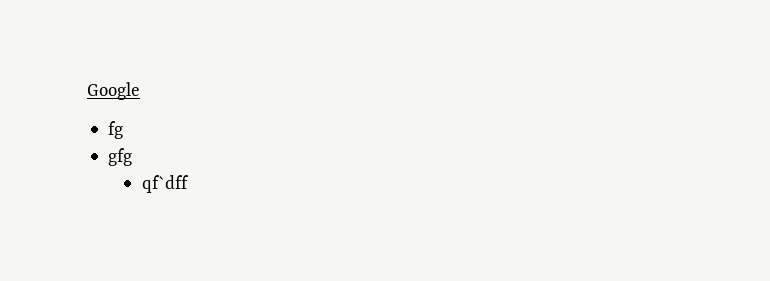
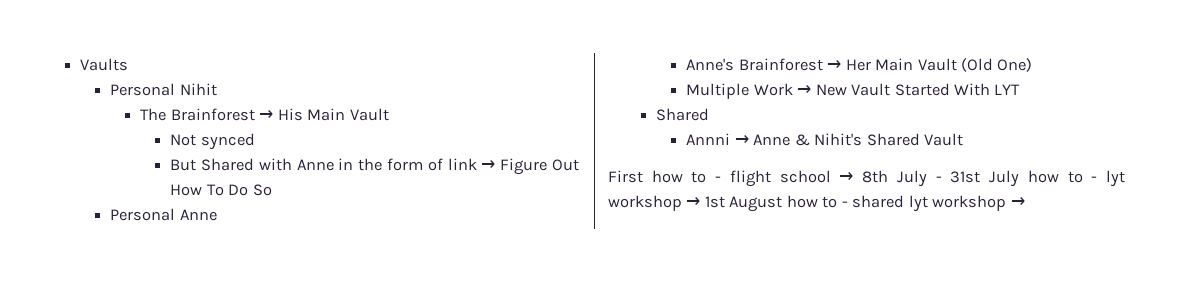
- Google
- fg
- gfg
- qf`dff
+ Vaults
+ Personal Nihit
+ The Brainforest → His Main Vault
+ Not synced
+ But Shared with Anne in the form of link → Figure Out How To Do So
+ Personal Anne
+ Anne's Brainforest → Her Main Vault (Old One)
+ Multiple Work → New Vault Started With LYT
+ Shared
+ Annni → Anne & Nihit's Shared Vault
+ First how to - flight school → 8th July - 31st July how to - lyt workshop → 1st August how to - shared lyt workshop →

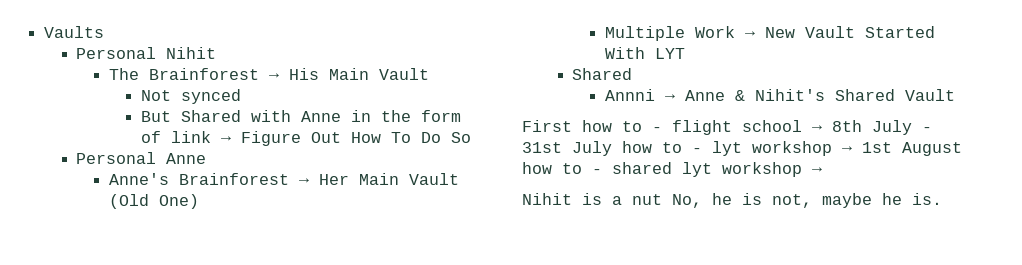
+ Nihit is a nut No, he is not, maybe he is.

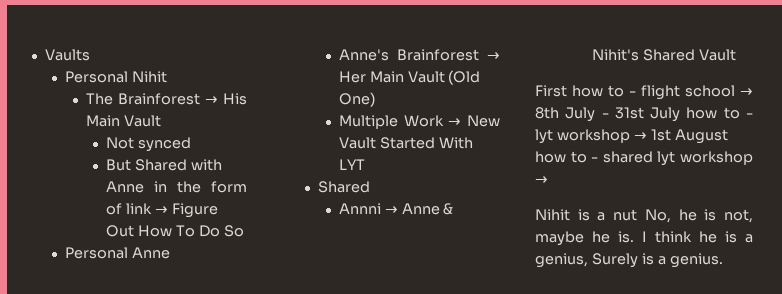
+ I think he is a genius, Surely is a genius.

